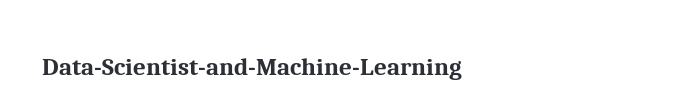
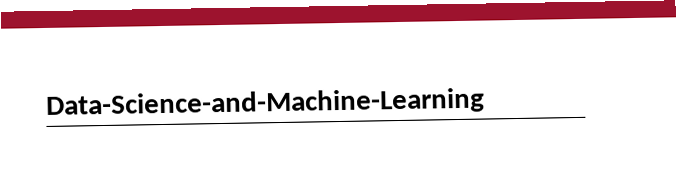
- Data-Scientist-and-Machine-Learning
+ Data-Science-and-Machine-Learning

